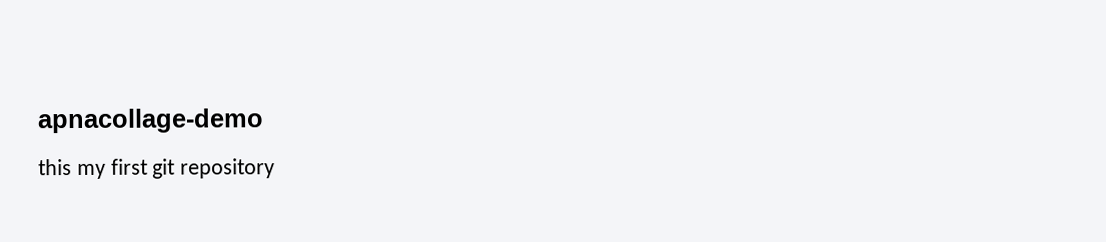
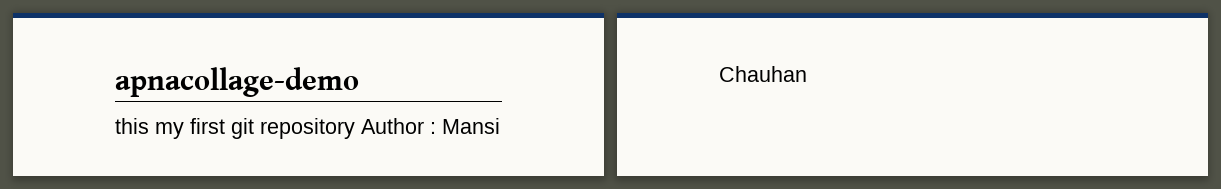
- this my first git repository
+ this my first git repository Author : Mansi Chauhan

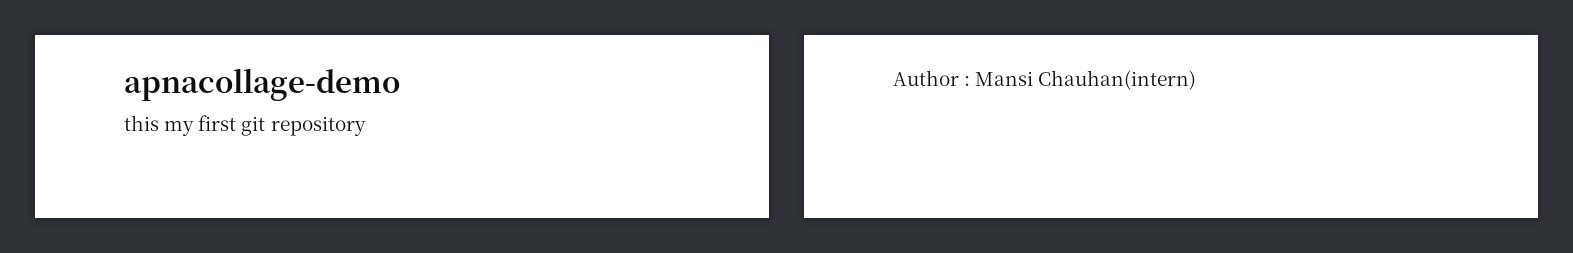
- this my first git repository Author : Mansi Chauhan
+ this my first git repository
+ Author : Mansi Chauhan(intern)

